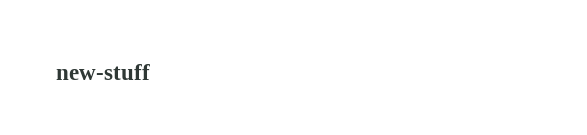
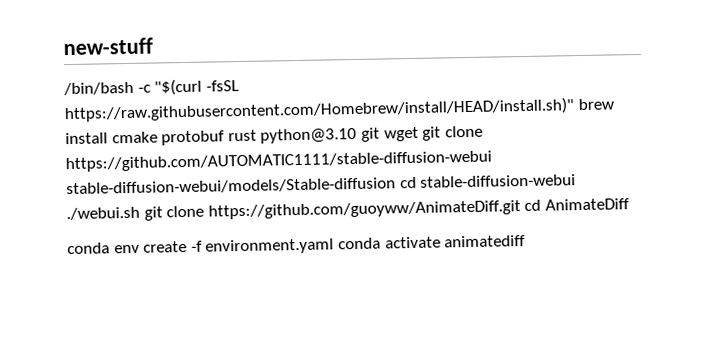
+ /bin/bash -c "$(curl -fsSL https://raw.githubusercontent.com/Homebrew/install/HEAD/install.sh)" brew install cmake protobuf rust python@3.10 git wget git clone https://github.com/AUTOMATIC1111/stable-diffusion-webui stable-diffusion-webui/models/Stable-diffusion cd stable-diffusion-webui ./webui.sh git clone https://github.com/guoyww/AnimateDiff.git cd AnimateDiff
+ conda env create -f environment.yaml conda activate animatediff

